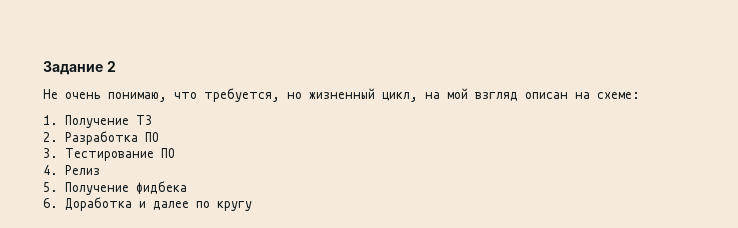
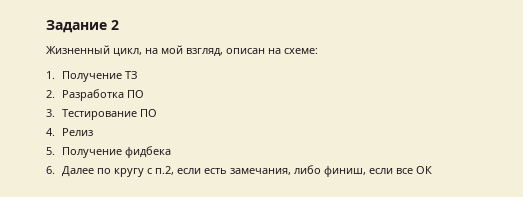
- Не очень понимаю, что требуется, но жизненный цикл, на мой взгляд описан на схеме:
+ Жизненный цикл, на мой взгляд, описан на схеме:
- 6. Доработка и далее по кругу
+ 6. Далее по кругу с п.2, если есть замечания, либо финиш, если все ОК

